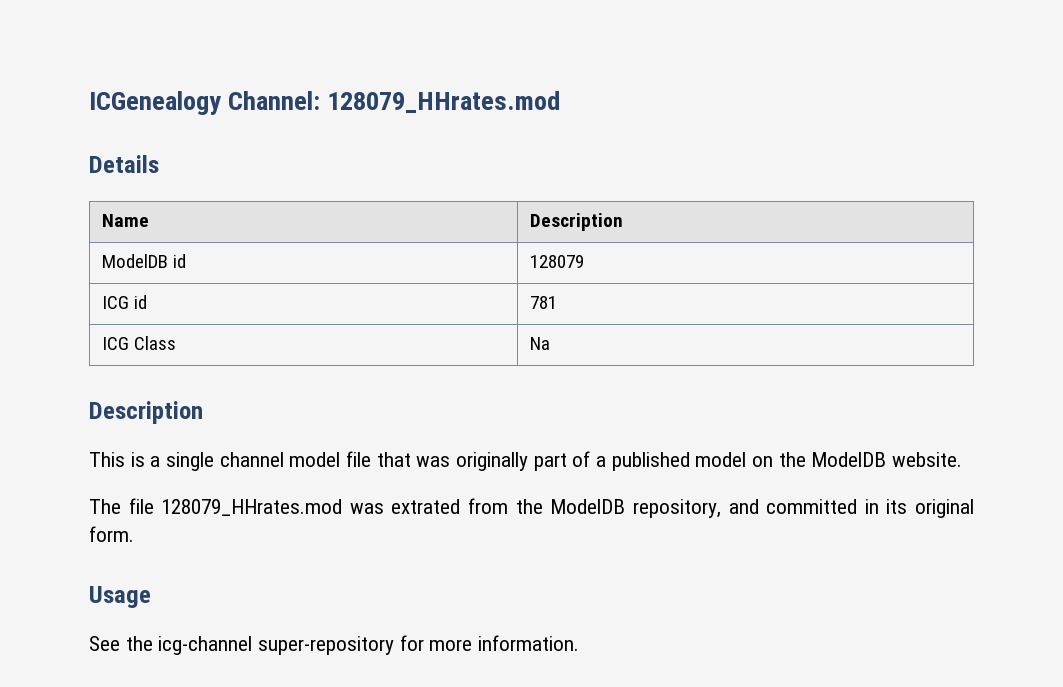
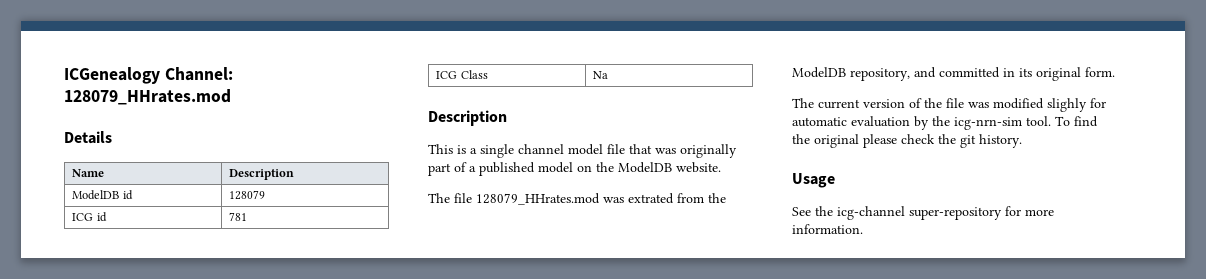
+ The current version of the file was modified slighly for automatic evaluation by the icg-nrn-sim tool. To find the original please check the git history.

